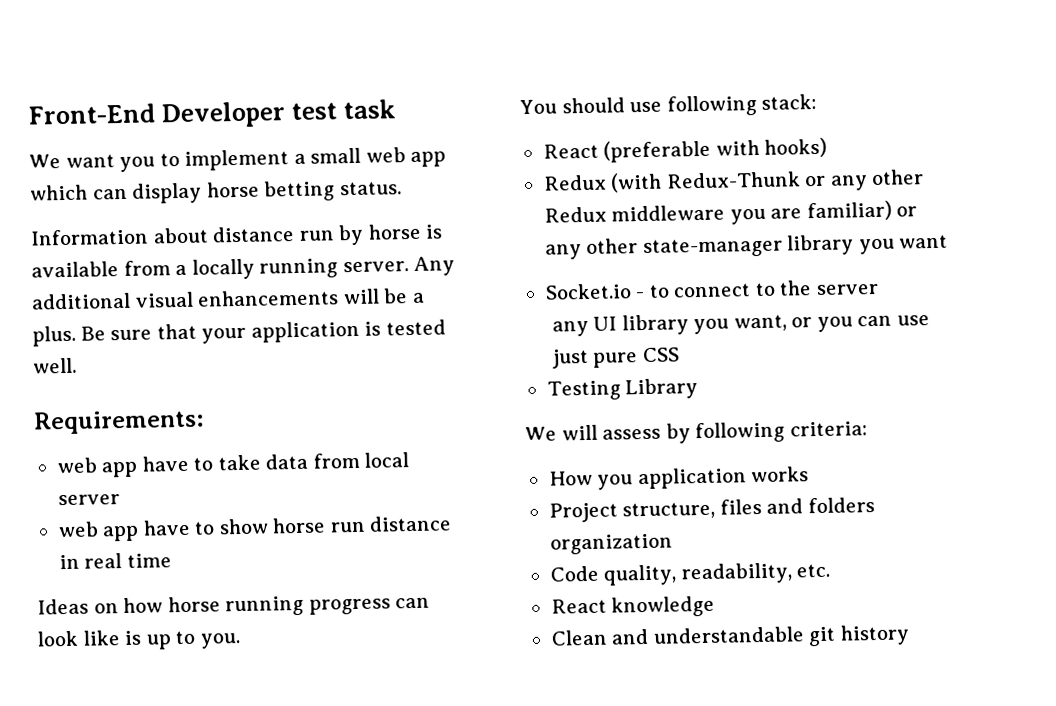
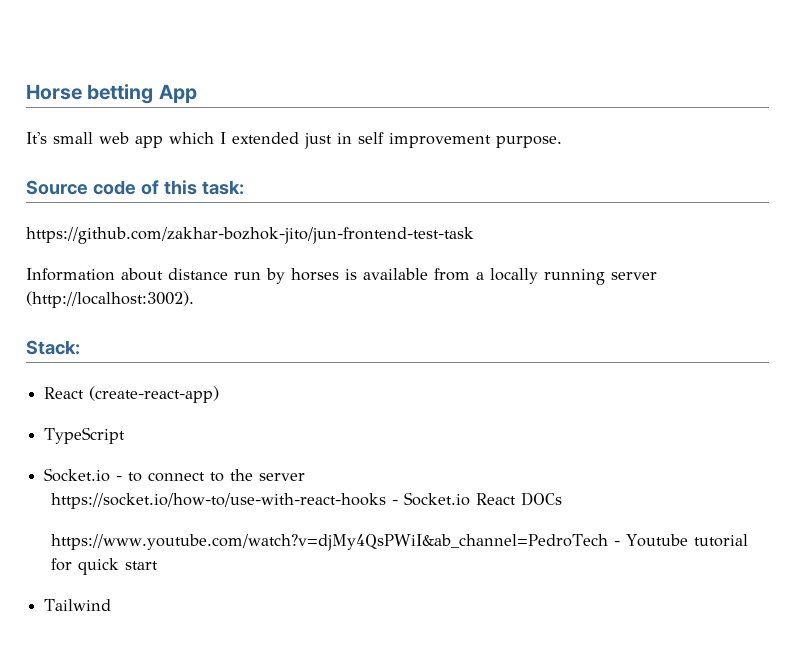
- Front-End Developer test task
- We want you to implement a small web app which can display horse betting status.
+ Horse betting App
+ It's small web app which I extended just in self improvement purpose.
+ Source code of this task:
+ https://github.com/zakhar-bozhok-jito/jun-frontend-test-task
- Information about distance run by horse is available from a locally running server. Any additional visual enhancements will be a plus. Be sure that your application is tested well.
- Requirements:
- web app have to take data from local server
- web app have to show horse run distance in real time
- Ideas on how horse running progress can look like is up to you.
- You should use following stack:
- React (preferable with hooks)
- Redux (with Redux-Thunk or any other Redux middleware you are familiar) or any other state-manager library you want
+ Information about distance run by horses is available from a locally running server (http://localhost:3002).
+ Stack:
+ React (create-react-app)
+ TypeScript
- any UI library you want, or you can use just pure CSS
- Testing Library
- We will assess by following criteria:
- How you application works
- Project structure, files and folders organization
- Code quality, readability, etc.
- React knowledge
- Clean and understandable git history
+ https://socket.io/how-to/use-with-react-hooks - Socket.io React DOCs
+ https://www.youtube.com/watch?v=djMy4QsPWiI&ab_channel=PedroTech - Youtube tutorial for quick start
+ Tailwind

